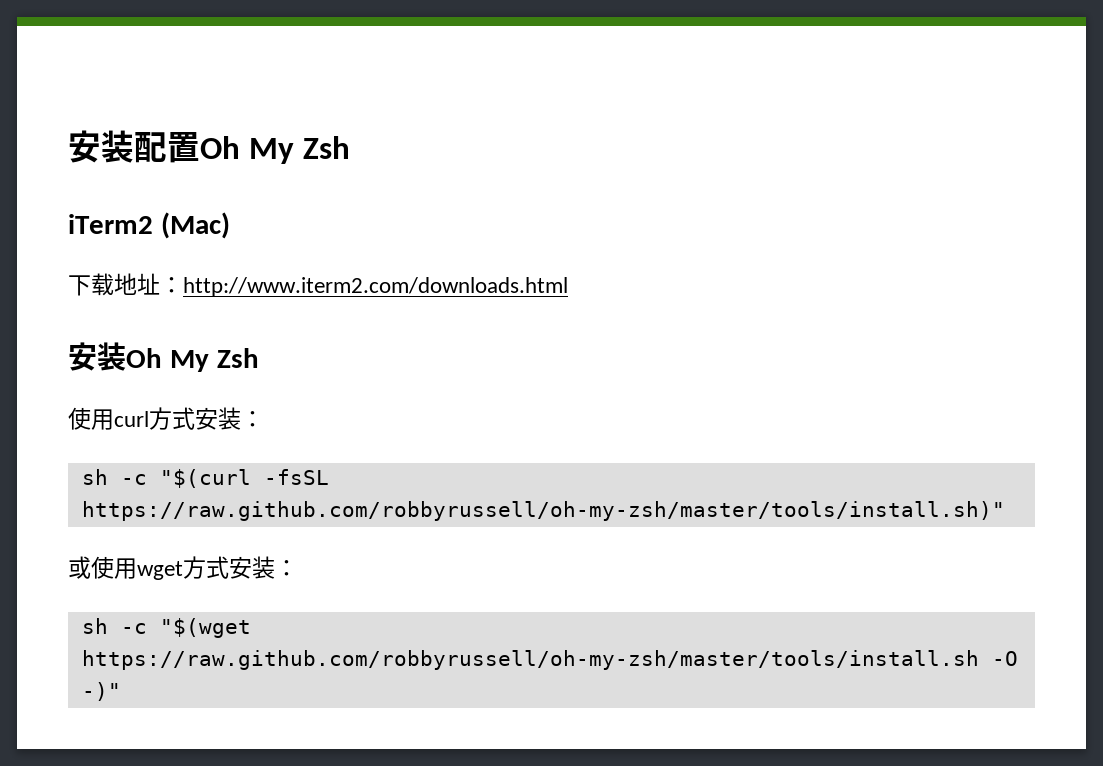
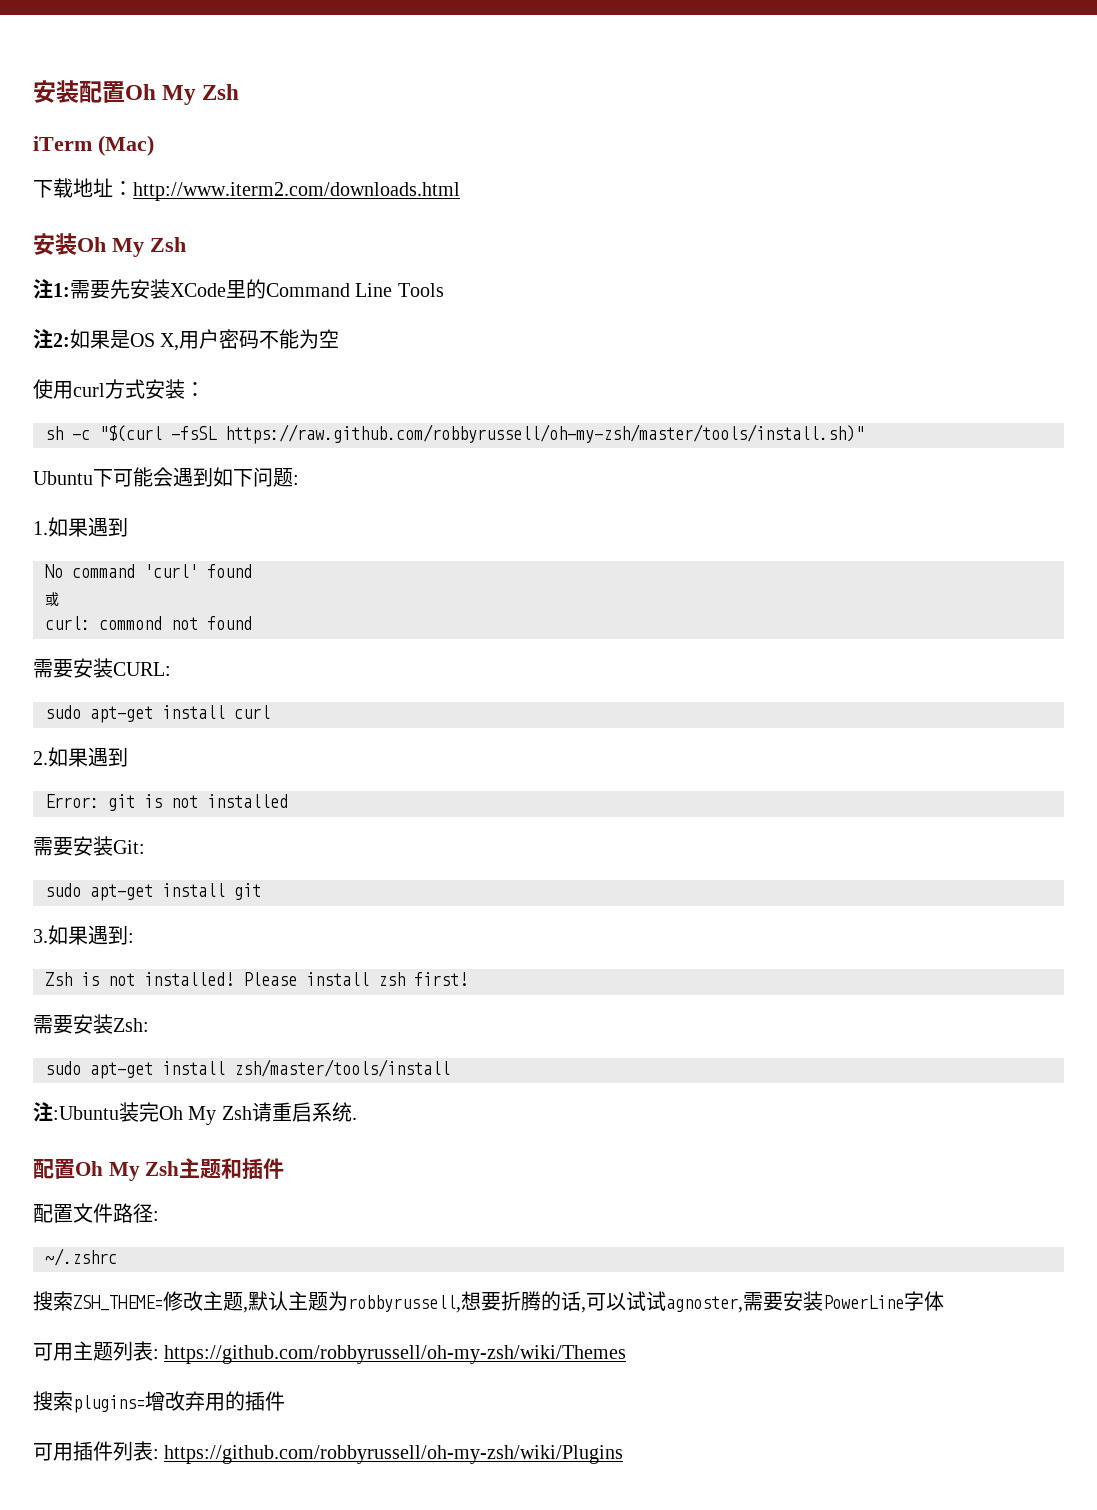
- iTerm2 (Mac)
+ iTerm (Mac)
+ 注1:需要先安装XCode里的Command Line Tools
+ 注2:如果是OS X,用户密码不能为空
- 或使用wget方式安装：
- sh -c "$(wget https://raw.github.com/robbyrussell/oh-my-zsh/master/tools/install.sh -O -)"
+ Ubuntu下可能会遇到如下问题:
+ 1.如果遇到
+ No command 'curl' found
+ 或
+ curl: commond not found
+ 需要安装CURL:
+ sudo apt-get install curl
+ 2.如果遇到
+ Error: git is not installed
+ 需要安装Git:
+ sudo apt-get install git
+ 3.如果遇到:
+ Zsh is not installed! Please install zsh first!
+ 需要安装Zsh:
+ sudo apt-get install zsh/master/tools/install
+ 注:Ubuntu装完Oh My Zsh请重启系统.
+ 配置Oh My Zsh主题和插件
+ 配置文件路径:
+ ~/.zshrc
+ 搜索ZSH_THEME=修改主题,默认主题为robbyrussell,想要折腾的话,可以试试agnoster,需要安装PowerLine字体
+ 可用主题列表: https://github.com/robbyrussell/oh-my-zsh/wiki/Themes
+ 搜索plugins=增改弃用的插件
+ 可用插件列表: https://github.com/robbyrussell/oh-my-zsh/wiki/Plugins

